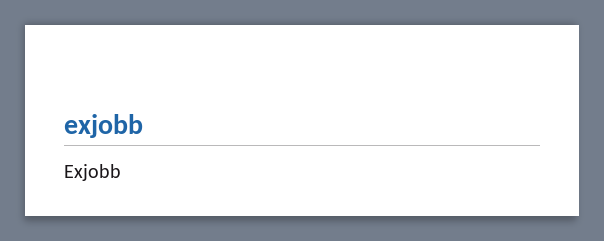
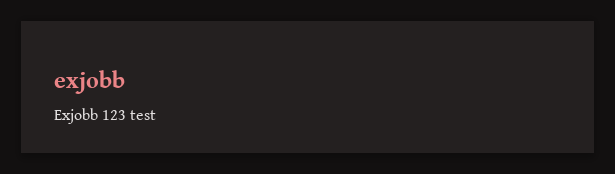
- Exjobb
+ Exjobb 123 test

